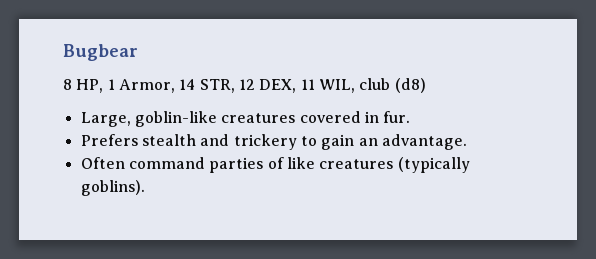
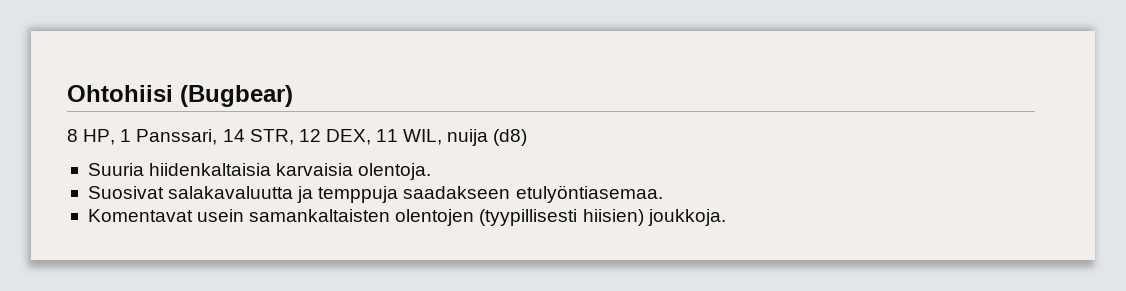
- Bugbear
+ Ohtohiisi (Bugbear)
- 8 HP, 1 Armor, 14 STR, 12 DEX, 11 WIL, club (d8)
+ 8 HP, 1 Panssari, 14 STR, 12 DEX, 11 WIL, nuija (d8)
- Large, goblin-like creatures covered in fur.
- Prefers stealth and trickery to gain an advantage.
- Often command parties of like creatures (typically goblins).
+ Suuria hiidenkaltaisia karvaisia olentoja.
+ Suosivat salakavaluutta ja temppuja saadakseen etulyöntiasemaa.
+ Komentavat usein samankaltaisten olentojen (tyypillisesti hiisien) joukkoja.

